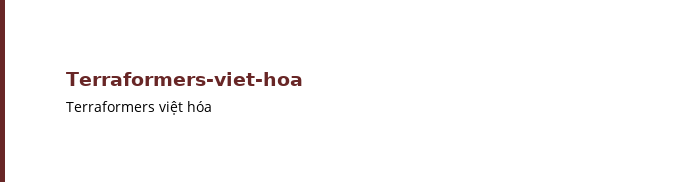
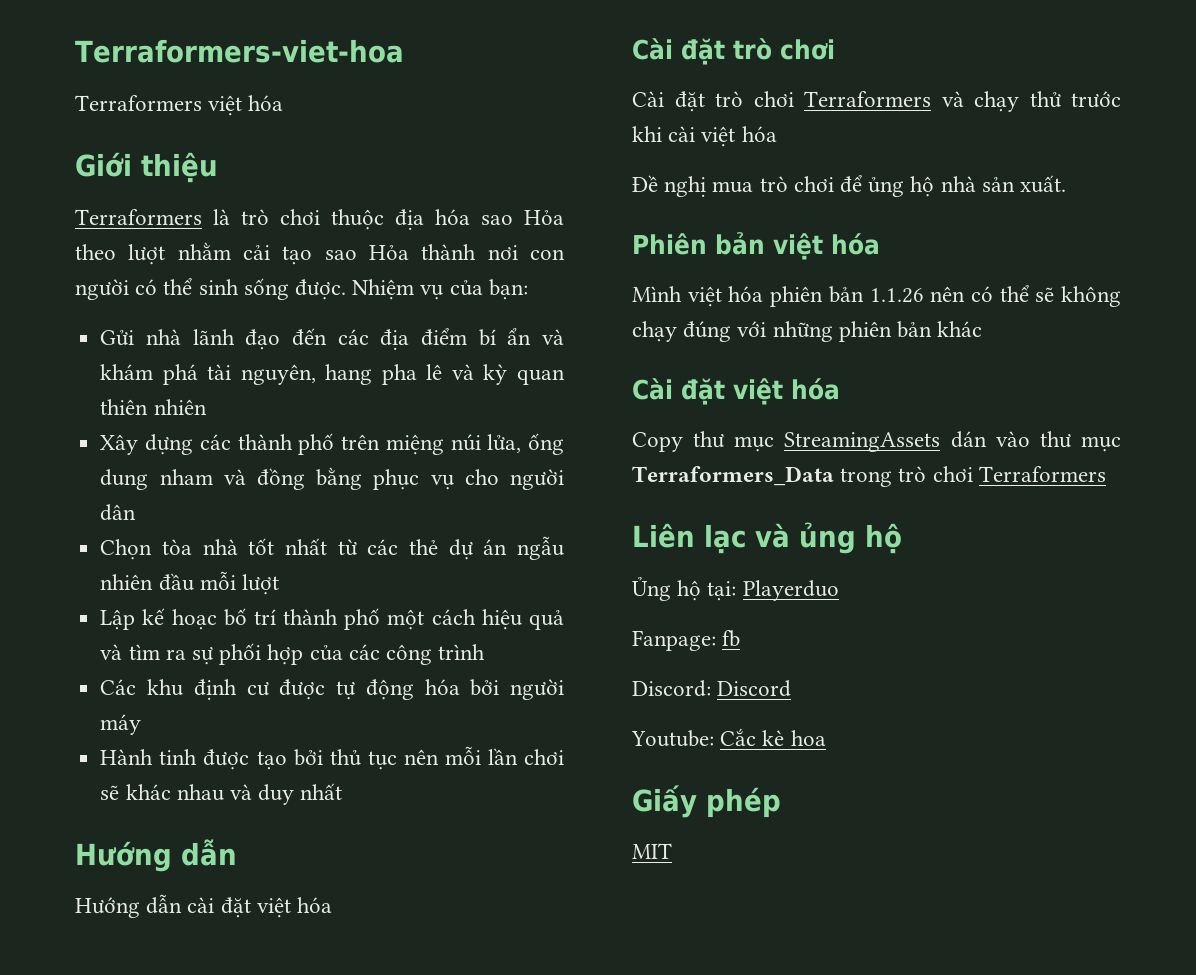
+ Giới thiệu
+ Terraformers là trò chơi thuộc địa hóa sao Hỏa theo lượt nhằm cải tạo sao Hỏa thành nơi con người có thể sinh sống được. Nhiệm vụ của bạn:
+ Gửi nhà lãnh đạo đến các địa điểm bí ẩn và khám phá tài nguyên, hang pha lê và kỳ quan thiên nhiên
+ Xây dựng các thành phố trên miệng núi lửa, ống dung nham và đồng bằng phục vụ cho người dân
+ Chọn tòa nhà tốt nhất từ các thẻ dự án ngẫu nhiên đầu mỗi lượt
+ Lập kế hoạc bố trí thành phố một cách hiệu quả và tìm ra sự phối hợp của các công trình
+ Các khu định cư được tự động hóa bởi người máy
+ Hành tinh được tạo bởi thủ tục nên mỗi lần chơi sẽ khác nhau và duy nhất
+ Hướng dẫn
+ Hướng dẫn cài đặt việt hóa
+ Cài đặt trò chơi
+ Cài đặt trò chơi Terraformers và chạy thử trước khi cài việt hóa
+ Đề nghị mua trò chơi để ủng hộ nhà sản xuất.
+ Phiên bản việt hóa
+ Mình việt hóa phiên bản 1.1.26 nên có thể sẽ không chạy đúng với những phiên bản khác
+ Cài đặt việt hóa
+ Copy thư mục StreamingAssets dán vào thư mục Terraformers_Data trong trò chơi Terraformers
+ Liên lạc và ủng hộ
+ Ủng hộ tại: Playerduo
+ Fanpage: fb
+ Discord: Discord
+ Youtube: Cắc kè hoa
+ Giấy phép
+ MIT

